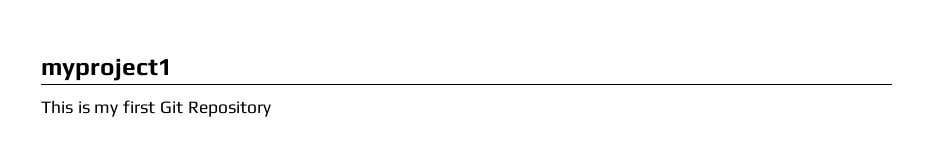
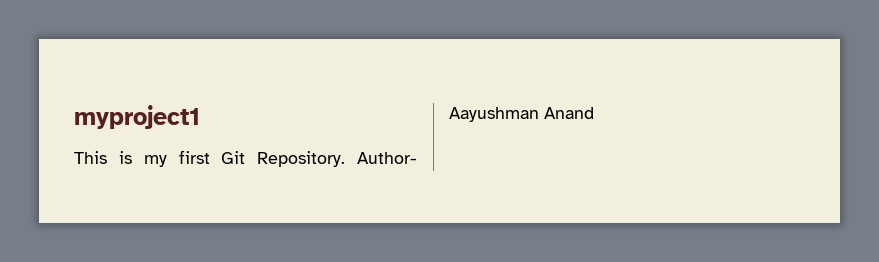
- This is my first Git Repository
+ This is my first Git Repository. Author- Aayushman Anand

